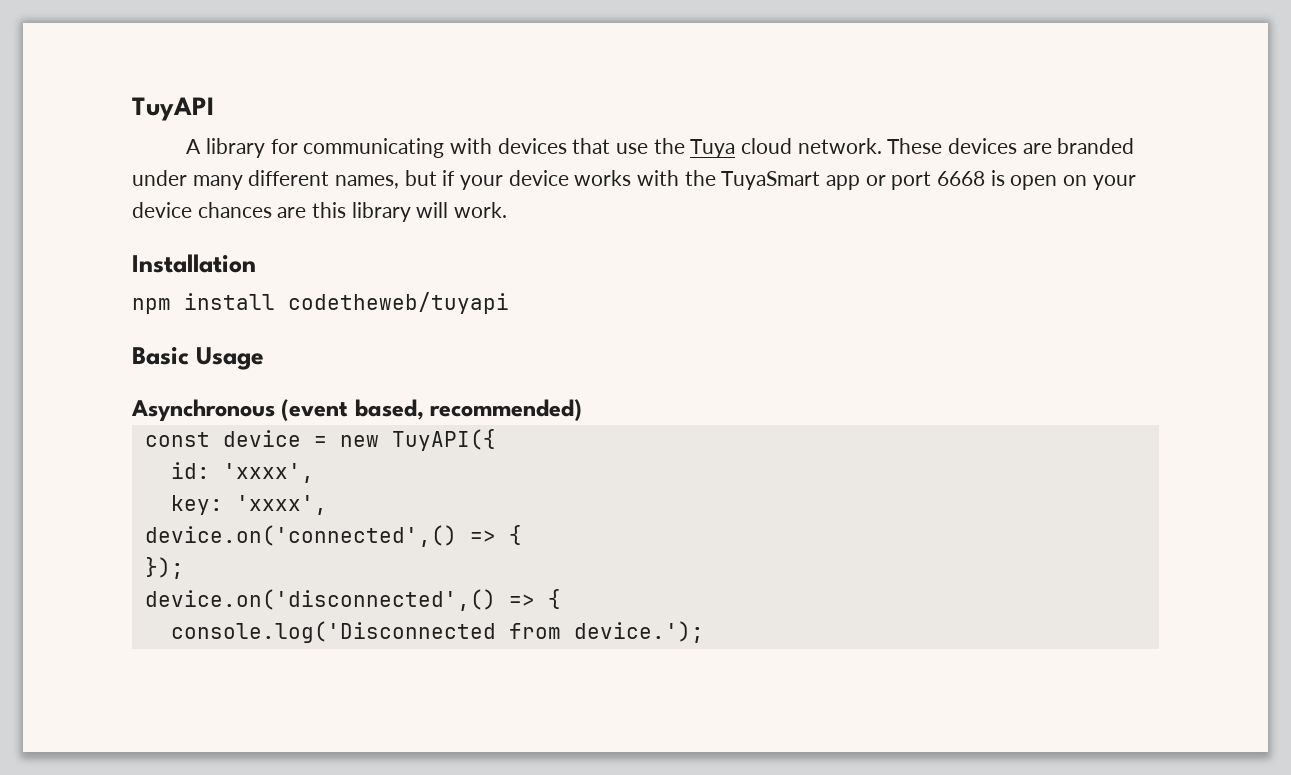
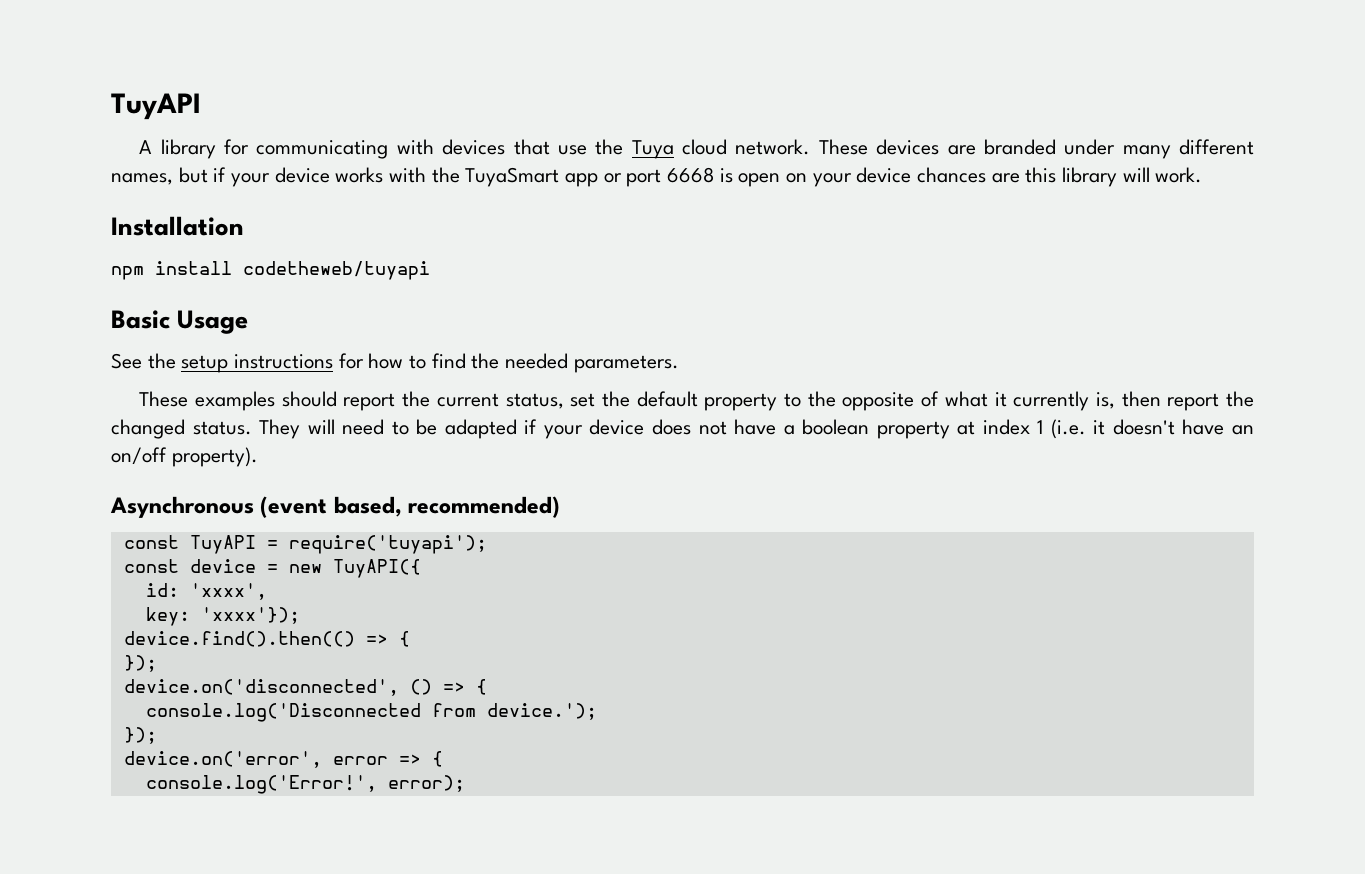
+ See the setup instructions for how to find the needed parameters.
+ These examples should report the current status, set the default property to the opposite of what it currently is, then report the changed status. They will need to be adapted if your device does not have a boolean property at index 1 (i.e. it doesn't have an on/off property).
+ const TuyAPI = require('tuyapi');
- key: 'xxxx',
- device.on('connected',() => {
+ key: 'xxxx'});
+ device.find().then(() => {
- device.on('disconnected',() => {
+ device.on('disconnected', () => {
  console.log('Disconnected from device.');
+ });
+ device.on('error', error => {
+ console.log('Error!', error);

